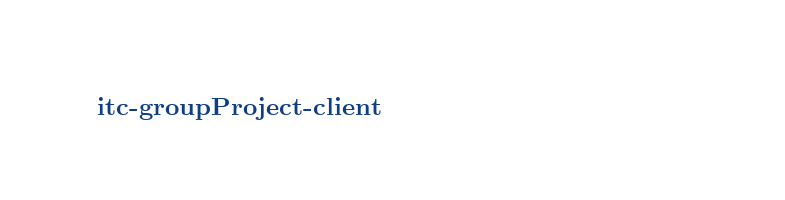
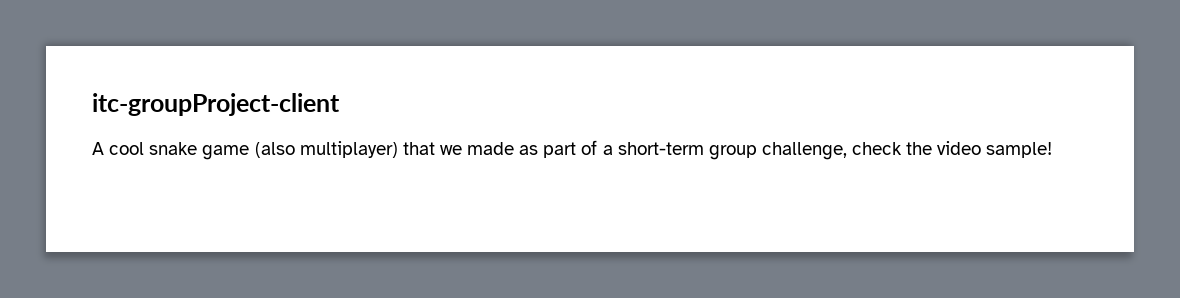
+ A cool snake game (also multiplayer) that we made as part of a short-term group challenge, check the video sample!

